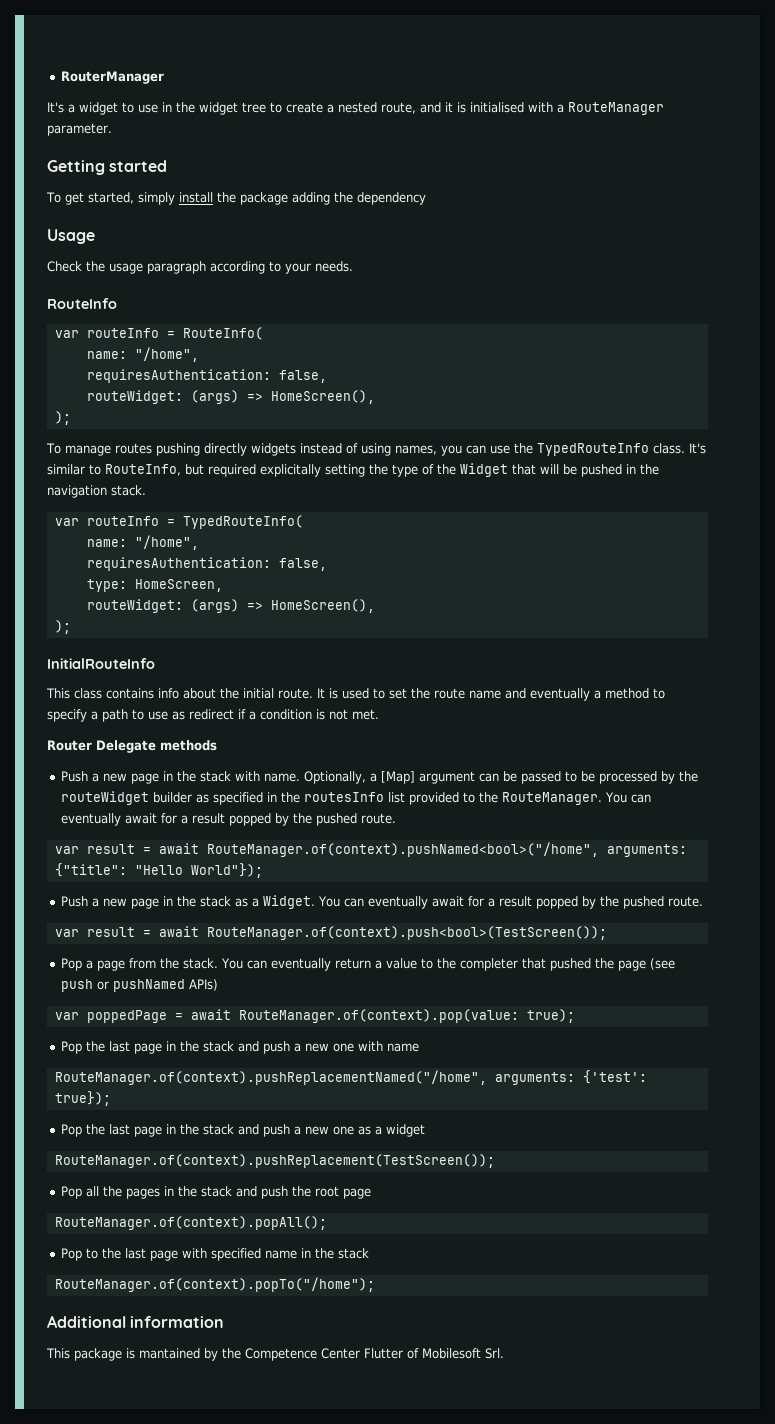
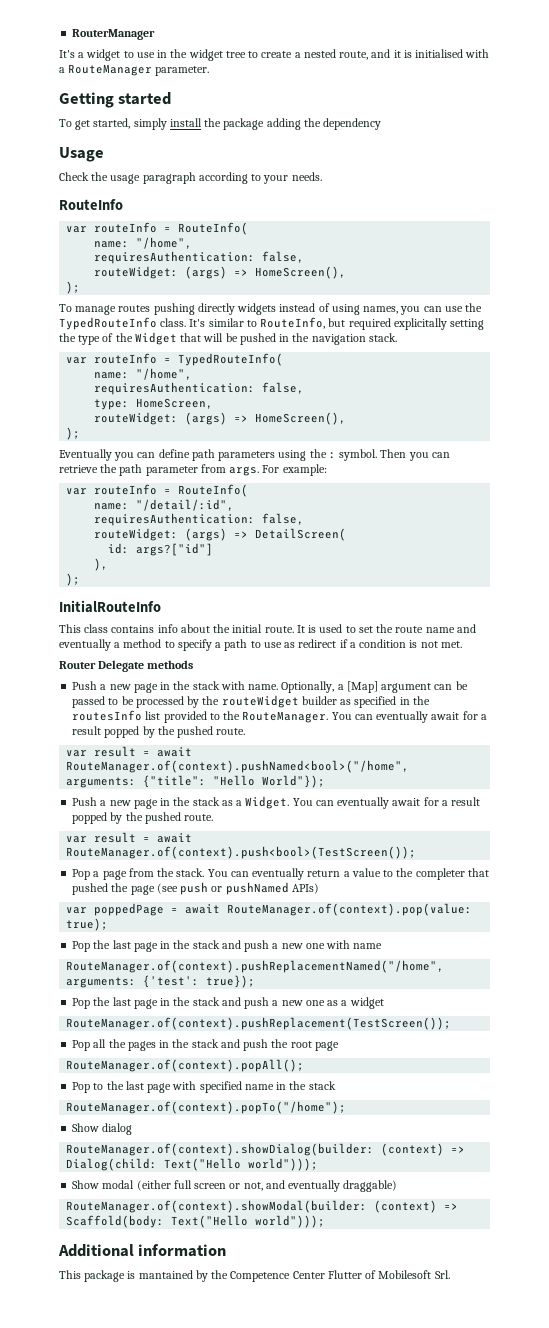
+ Eventually you can define path parameters using the : symbol. Then you can retrieve the path parameter from args. For example:
+ var routeInfo = RouteInfo(
+ name: "/detail/:id",
+ requiresAuthentication: false,
+ routeWidget: (args) => DetailScreen(
+ id: args?["id"]
+ ),
+ );
+ Show dialog
+ RouteManager.of(context).showDialog(builder: (context) => Dialog(child: Text("Hello world")));
+ Show modal (either full screen or not, and eventually draggable)
+ RouteManager.of(context).showModal(builder: (context) => Scaffold(body: Text("Hello world")));

